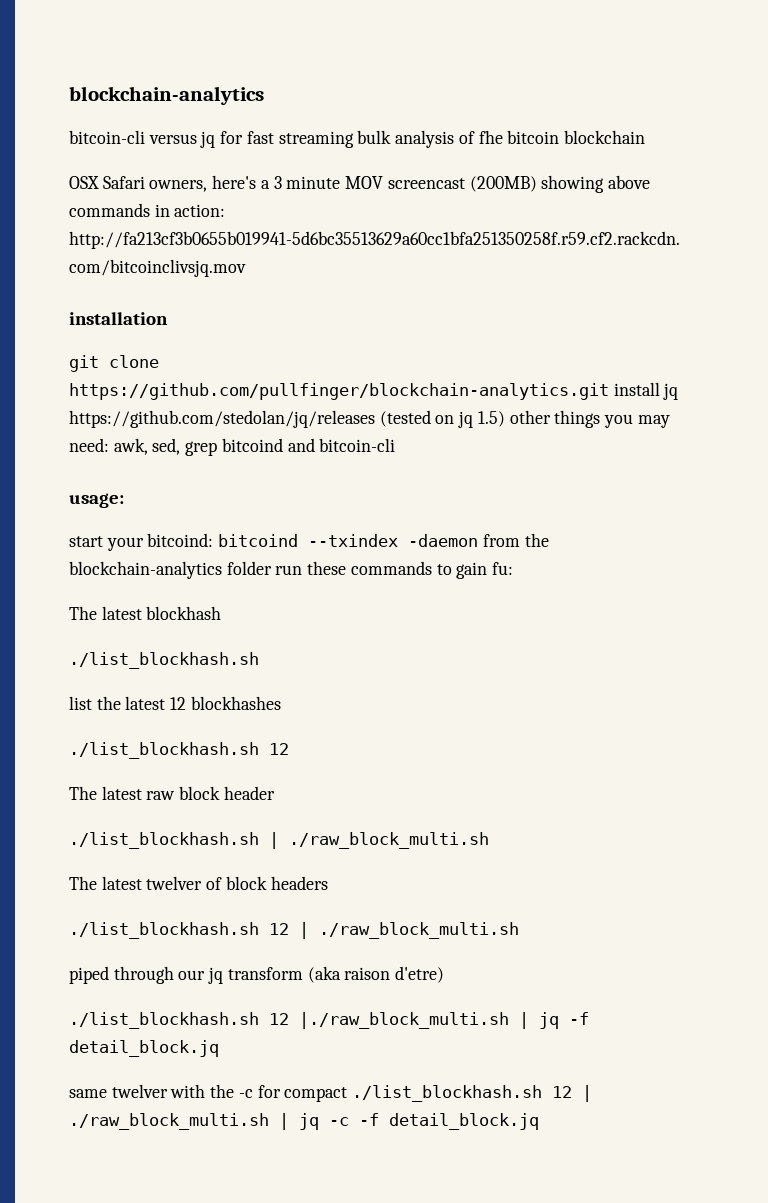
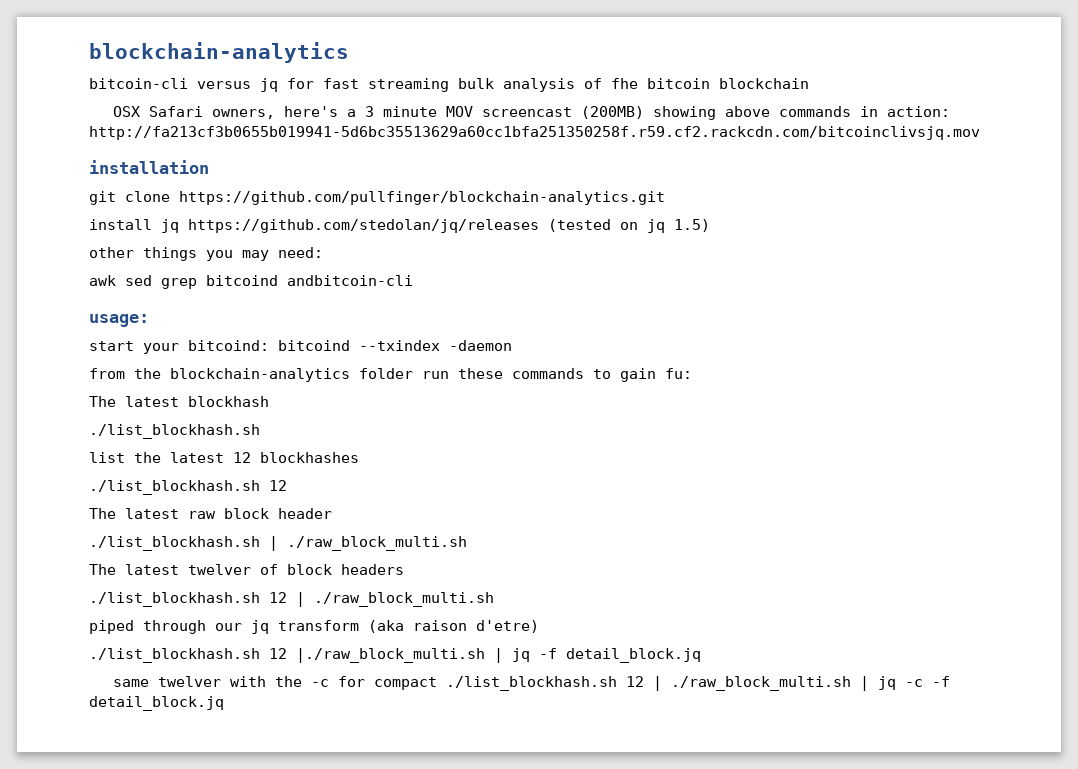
- git clone https://github.com/pullfinger/blockchain-analytics.git install jq https://github.com/stedolan/jq/releases (tested on jq 1.5) other things you may need: awk, sed, grep bitcoind and bitcoin-cli
+ git clone https://github.com/pullfinger/blockchain-analytics.git
+ install jq https://github.com/stedolan/jq/releases (tested on jq 1.5)
+ other things you may need:
+ awk sed grep bitcoind andbitcoin-cli
- start your bitcoind: bitcoind --txindex -daemon from the blockchain-analytics folder run these commands to gain fu:
+ start your bitcoind: bitcoind --txindex -daemon
+ from the blockchain-analytics folder run these commands to gain fu:

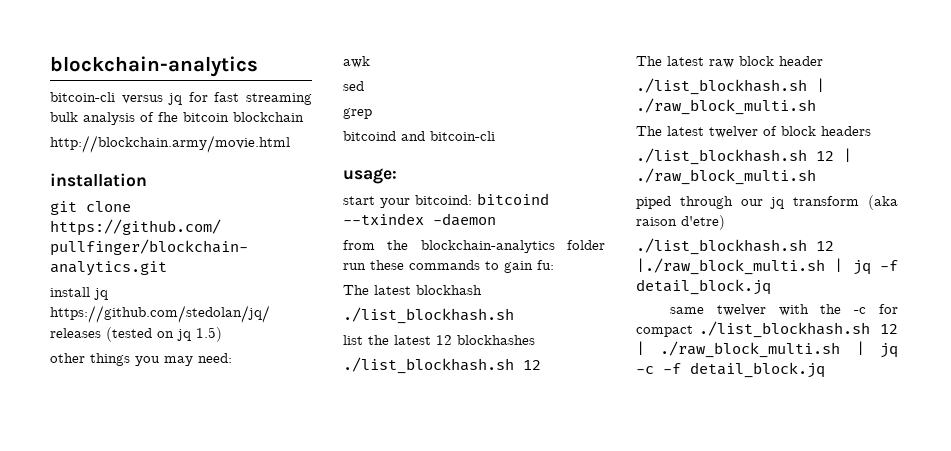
- OSX Safari owners, here's a 3 minute MOV screencast (200MB) showing above commands in action: http://fa213cf3b0655b019941-5d6bc35513629a60cc1bfa251350258f.r59.cf2.rackcdn.com/bitcoinclivsjq.mov
+ http://blockchain.army/movie.html
- awk sed grep bitcoind andbitcoin-cli
+ awk
+ sed
+ grep
+ bitcoind and bitcoin-cli

